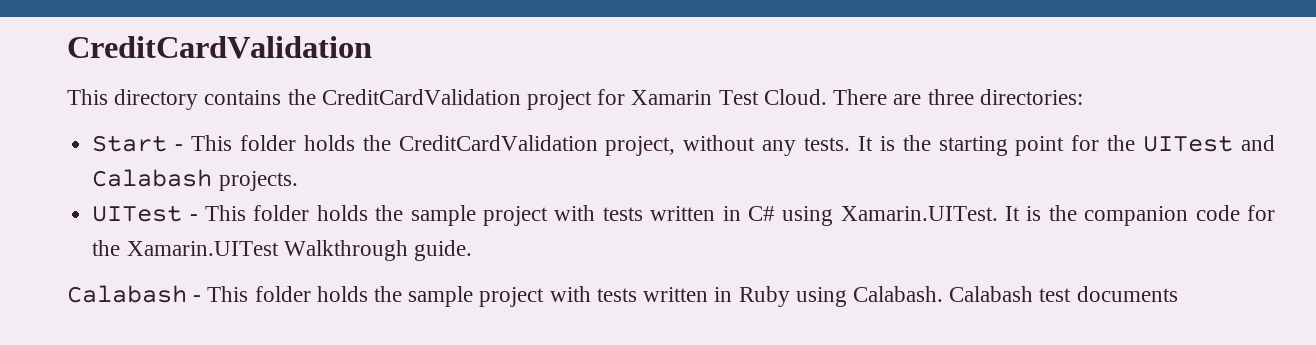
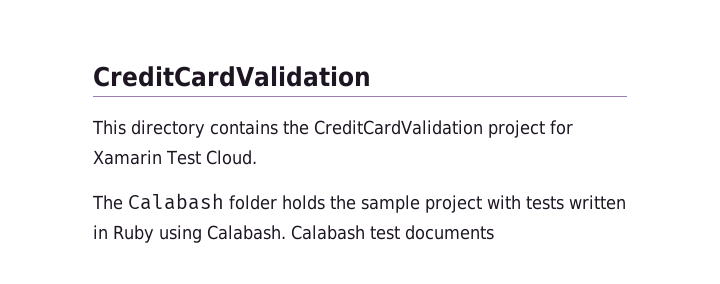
- This directory contains the CreditCardValidation project for Xamarin Test Cloud. There are three directories:
- Start - This folder holds the CreditCardValidation project, without any tests. It is the starting point for the UITest and Calabash projects.
- UITest - This folder holds the sample project with tests written in C# using Xamarin.UITest. It is the companion code for the Xamarin.UITest Walkthrough guide.
- Calabash - This folder holds the sample project with tests written in Ruby using Calabash.
+ This directory contains the CreditCardValidation project for Xamarin Test Cloud.
+ The Calabash folder holds the sample project with tests written in Ruby using Calabash.

